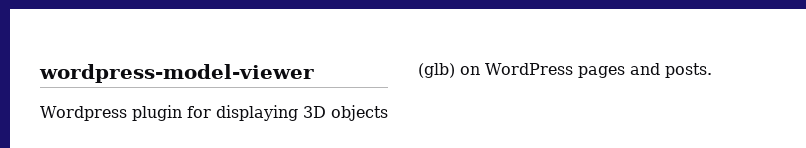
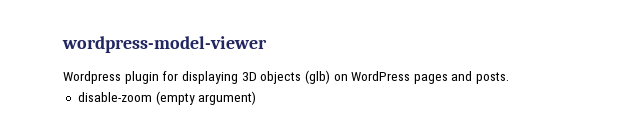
+ disable-zoom (empty argument)

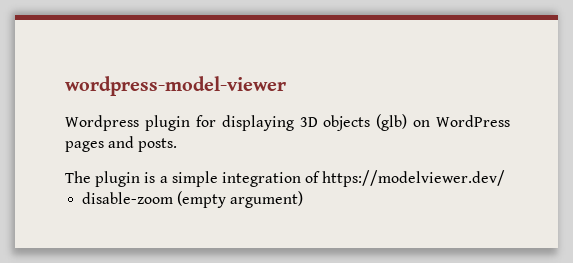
+ The plugin is a simple integration of https://modelviewer.dev/

